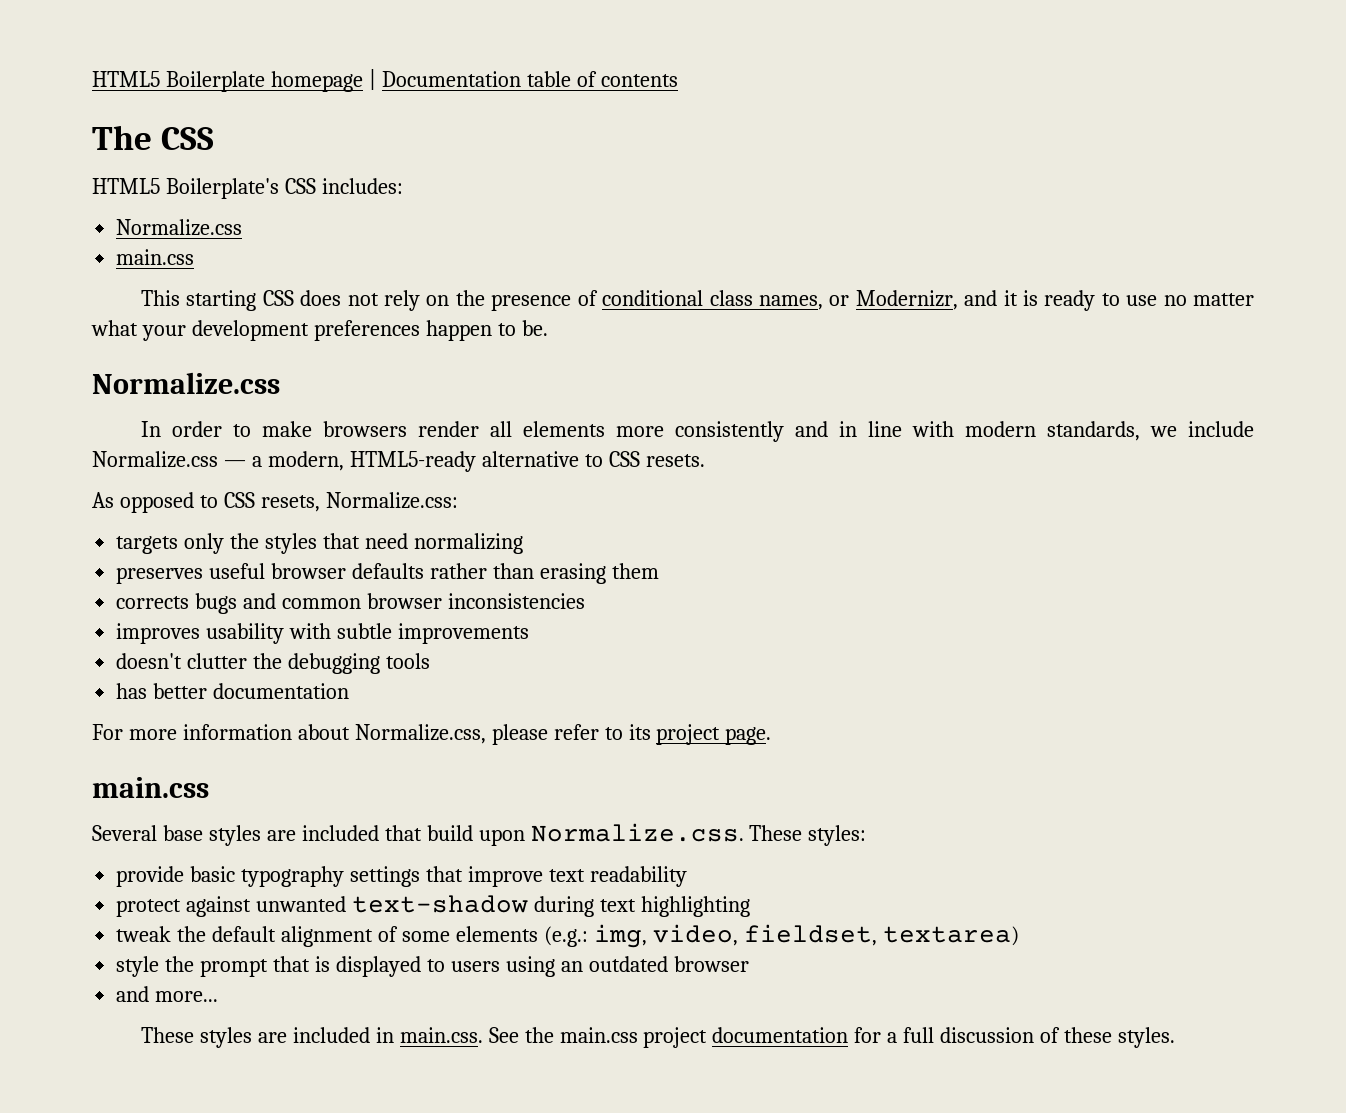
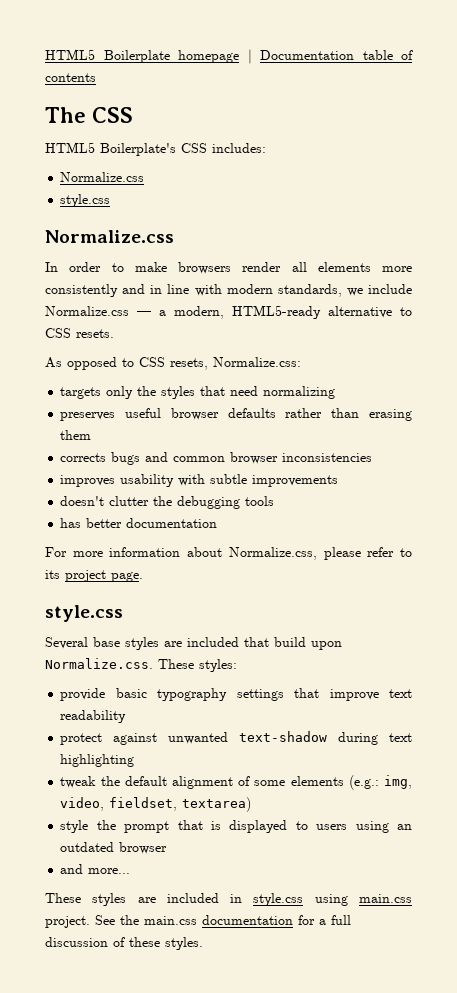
  HTML5 Boilerplate's CSS includes:
  Normalize.css
- main.css
- This starting CSS does not rely on the presence of conditional class names, or Modernizr, and it is ready to use no matter what your development preferences happen to be.
+ style.css
  For more information about Normalize.css, please refer to its project page.
- main.css
+ style.css
- These styles are included in main.css. See the main.css project documentation for a full discussion of these styles.
+ These styles are included in style.css using main.css project. See the main.css documentation for a full discussion of these styles.

